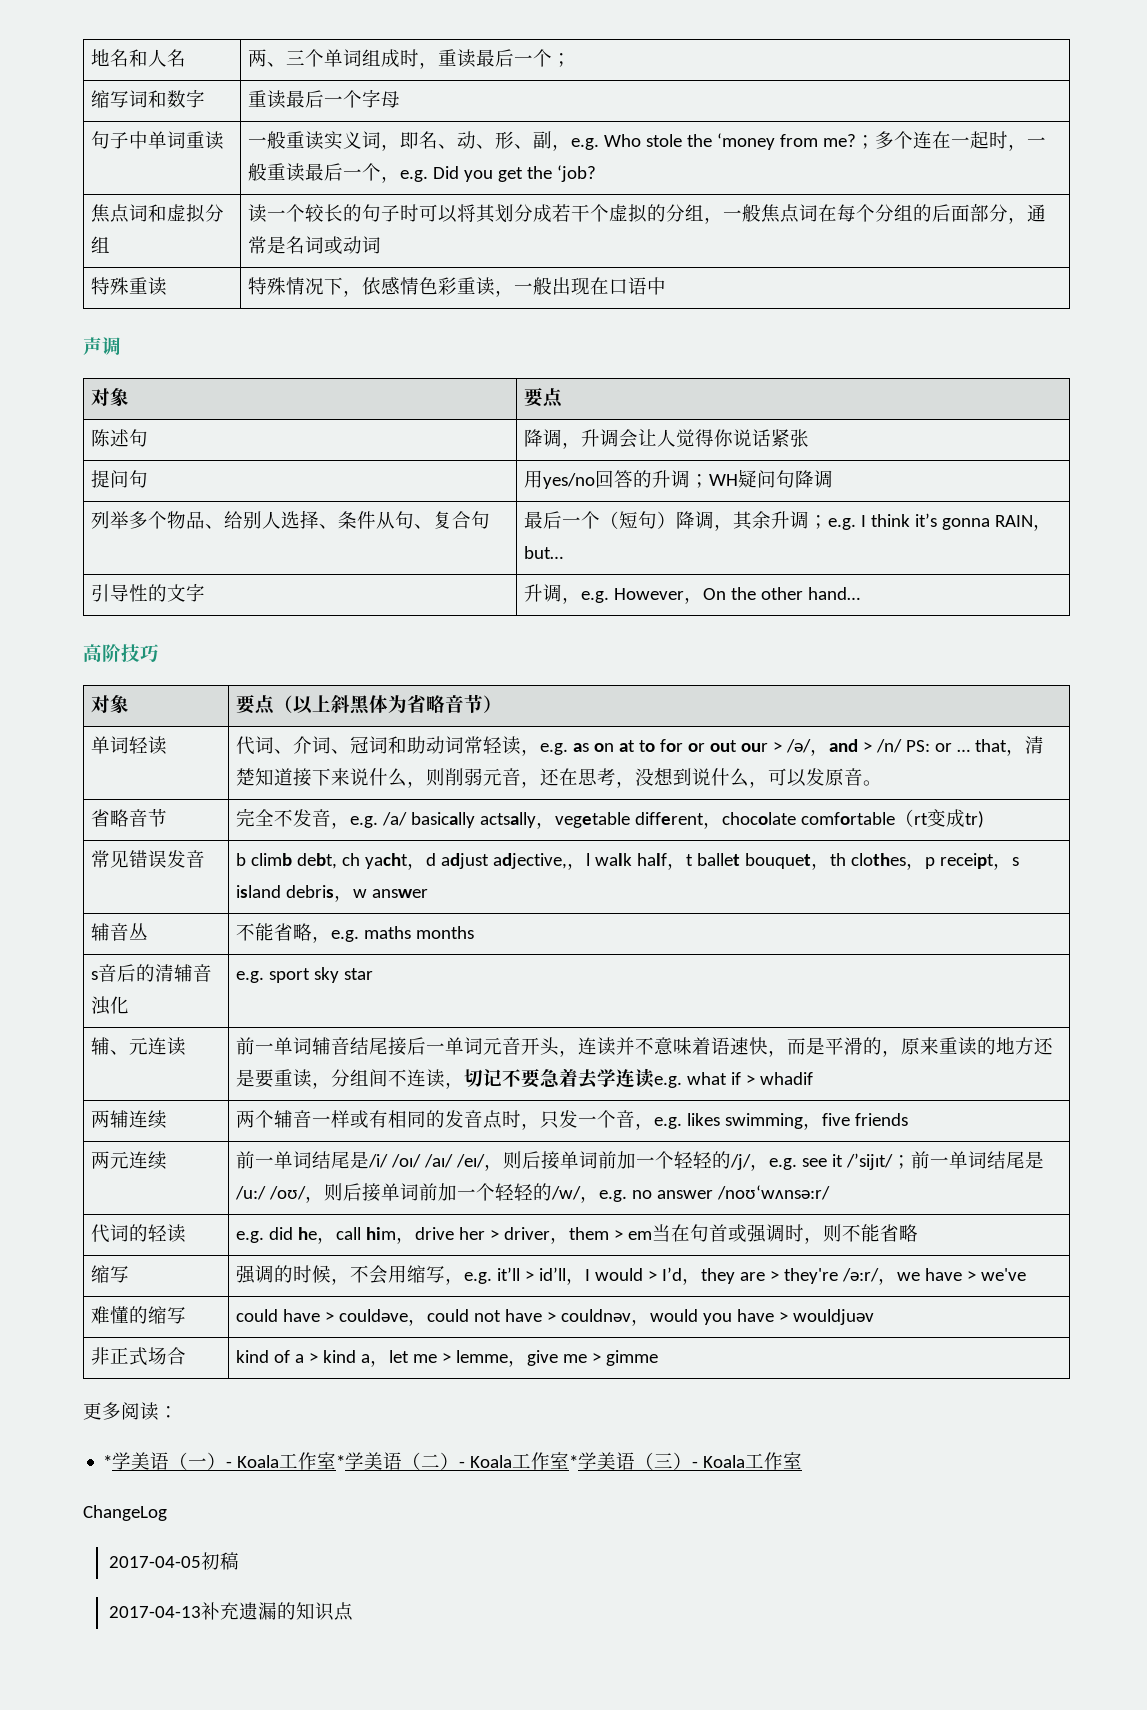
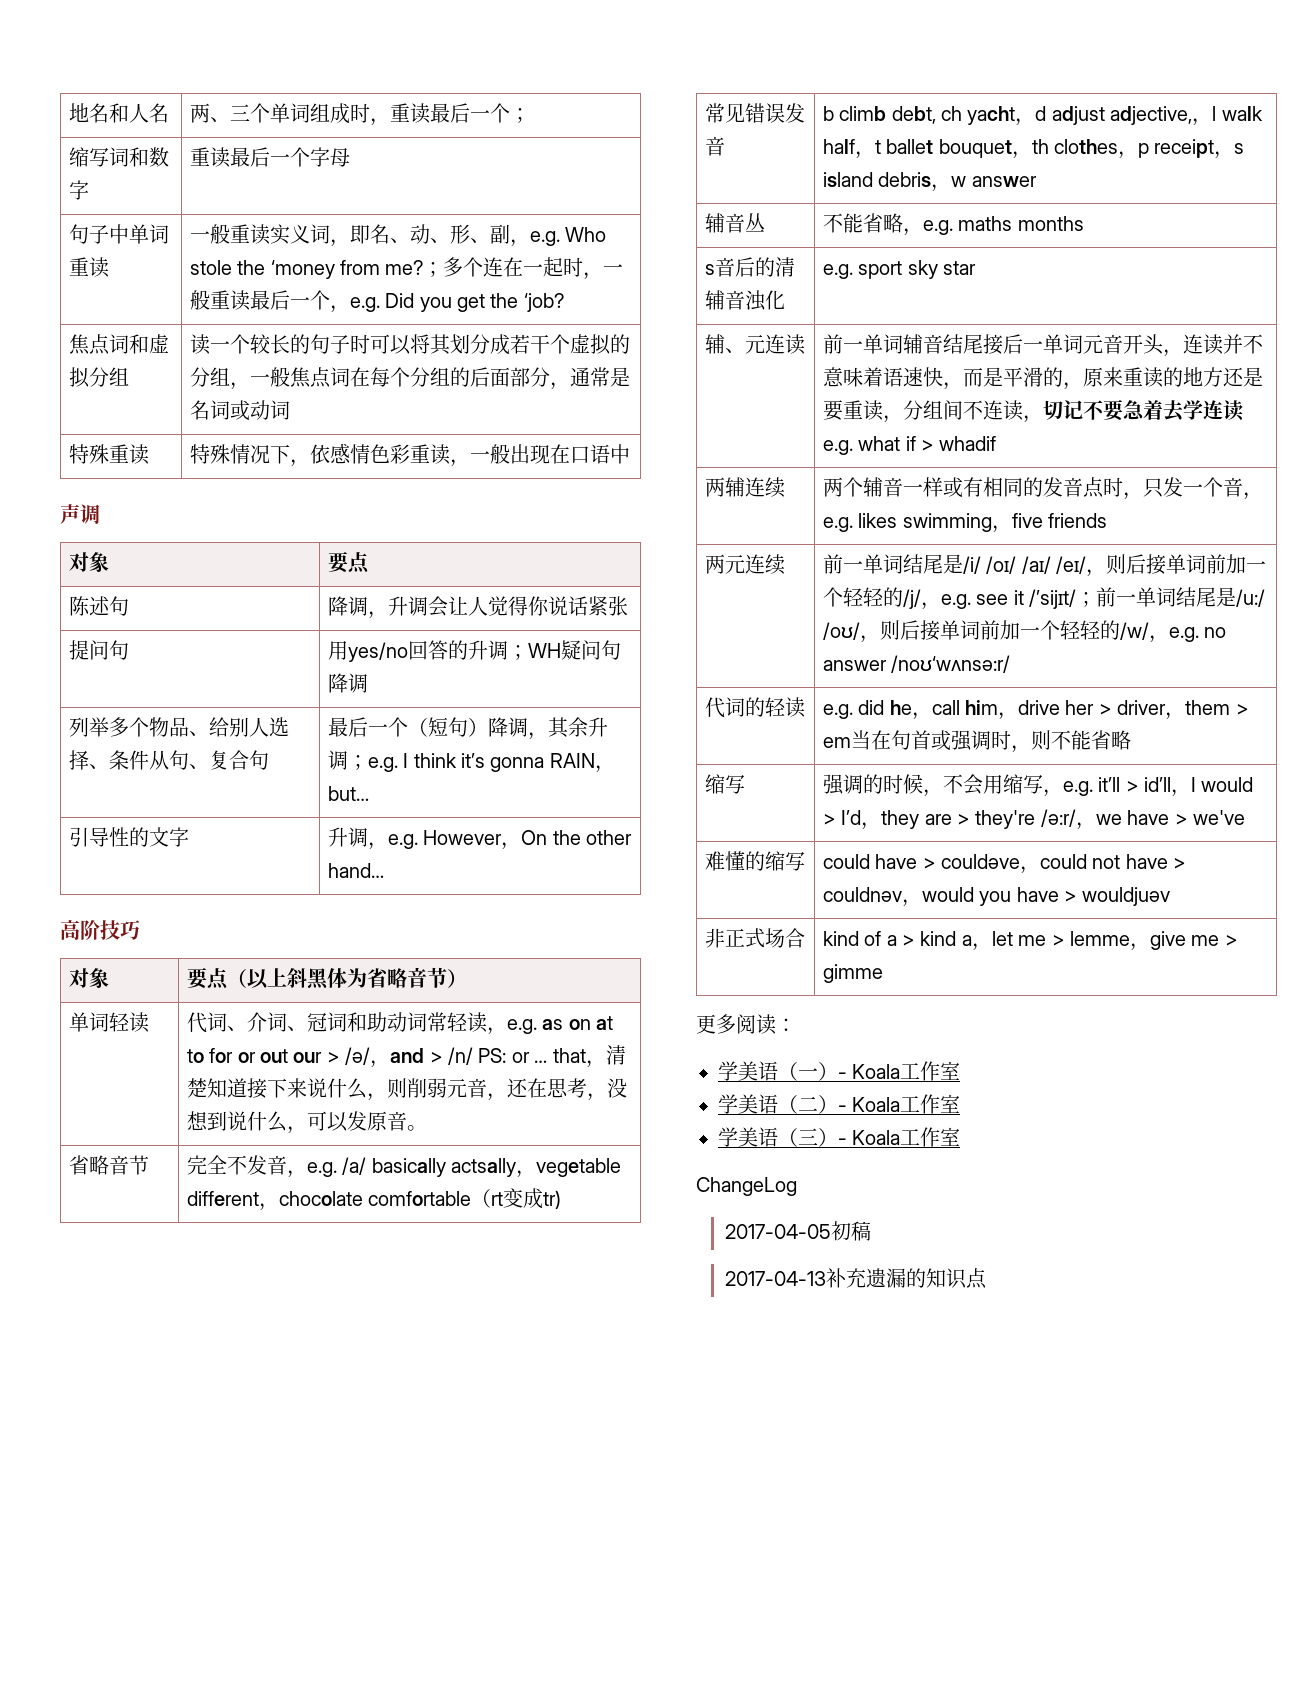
- *学美语（一）- Koala工作室*学美语（二）- Koala工作室*学美语（三）- Koala工作室
+ 学美语（一）- Koala工作室
+ 学美语（二）- Koala工作室
+ 学美语（三）- Koala工作室

